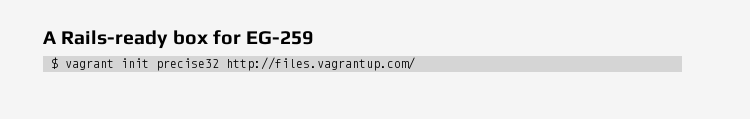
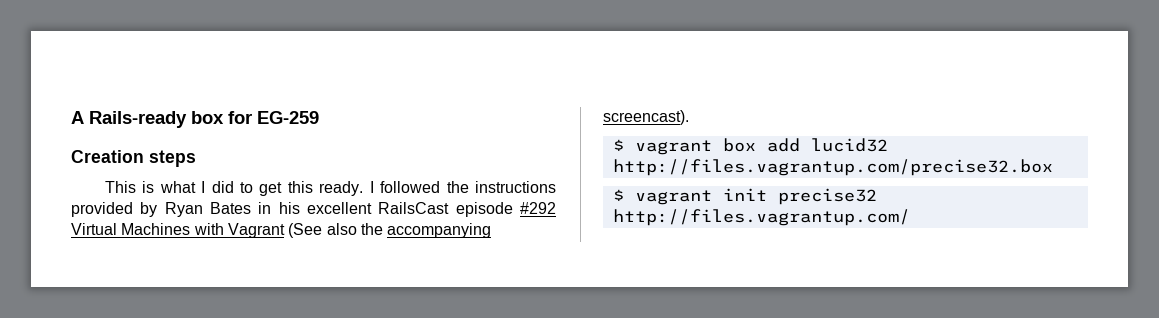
+ Creation steps
+ This is what I did to get this ready. I followed the instructions provided by Ryan Bates in his excellent RailsCast episode #292 Virtual Machines with Vagrant (See also the accompanying screencast).
+ $ vagrant box add lucid32 http://files.vagrantup.com/precise32.box

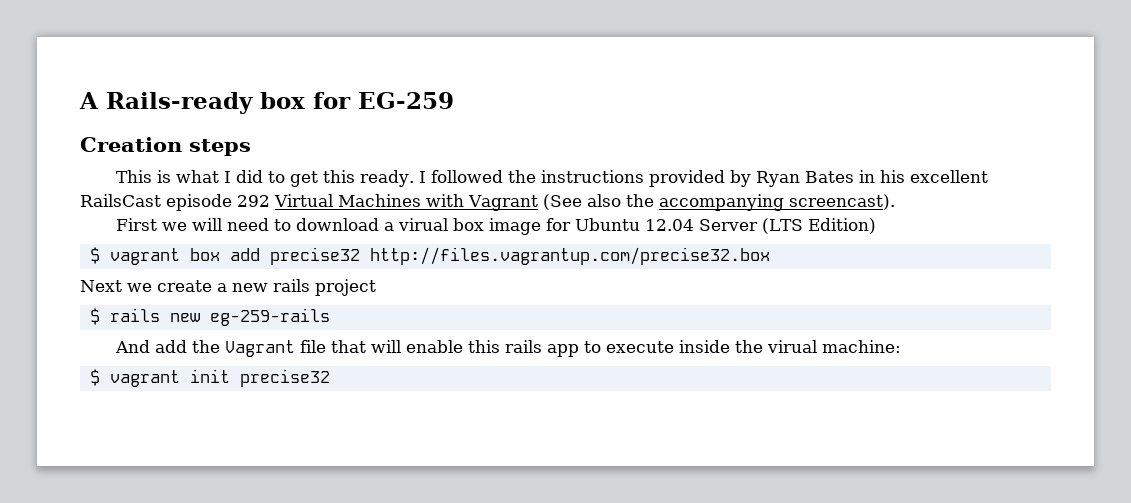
- I followed the instructions provided by Ryan Bates in his excellent RailsCast episode #292 Virtual Machines with Vagrant (See also the accompanying screencast).
+ I followed the instructions provided by Ryan Bates in his excellent RailsCast episode 292 Virtual Machines with Vagrant (See also the accompanying screencast).
+ First we will need to download a virual box image for Ubuntu 12.04 Server (LTS Edition)
- $ vagrant box add lucid32 http://files.vagrantup.com/precise32.box
+ $ vagrant box add precise32 http://files.vagrantup.com/precise32.box
+ Next we create a new rails project
+ $ rails new eg-259-rails
+ And add the Vagrant file that will enable this rails app to execute inside the virual machine:
- $ vagrant init precise32 http://files.vagrantup.com/
+ $ vagrant init precise32

